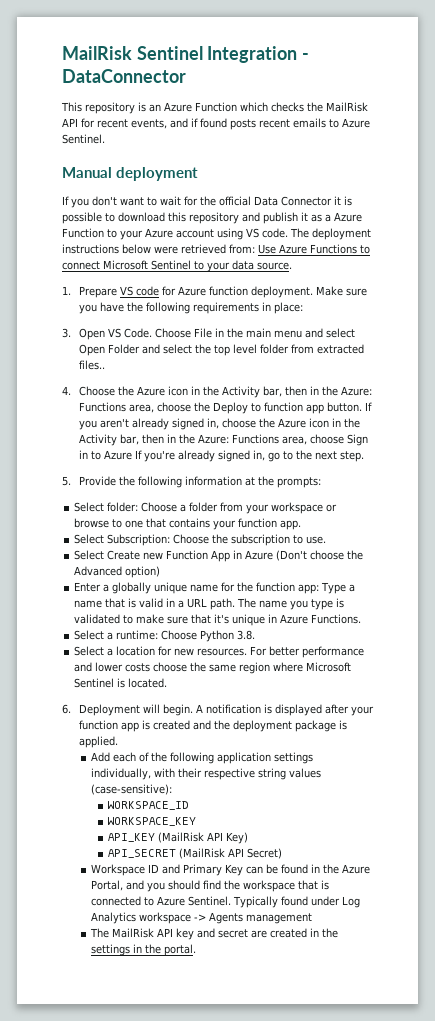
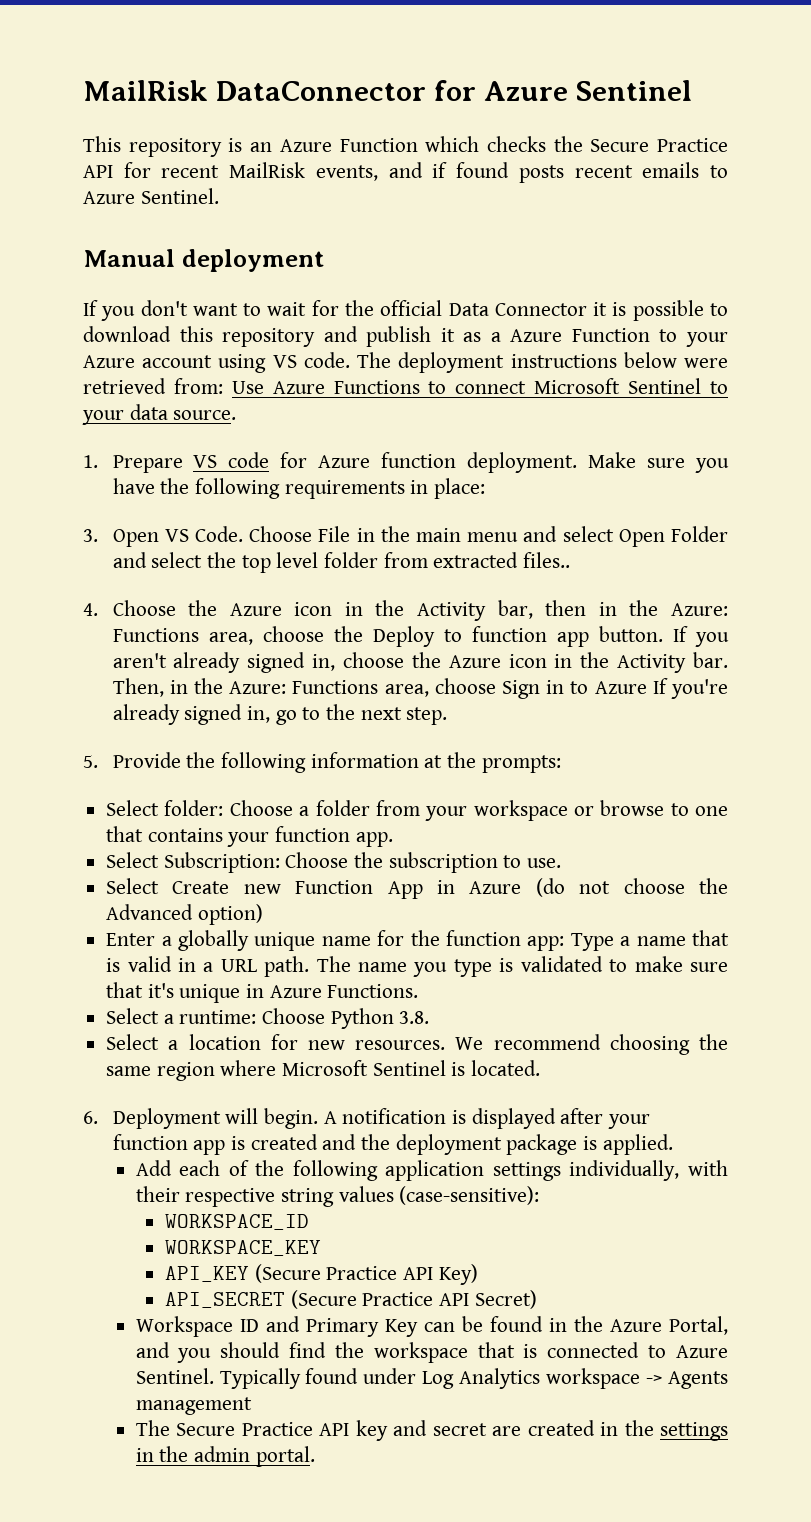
- MailRisk Sentinel Integration - DataConnector
+ MailRisk DataConnector for Azure Sentinel
- This repository is an Azure Function which checks the MailRisk API for recent events, and if found posts recent emails to Azure Sentinel.
+ This repository is an Azure Function which checks the Secure Practice API for recent MailRisk events, and if found posts recent emails to Azure Sentinel.
- If you aren't already signed in, choose the Azure icon in the Activity bar, then in the Azure: Functions area, choose Sign in to Azure If you're already signed in, go to the next step.
+ If you aren't already signed in, choose the Azure icon in the Activity bar. Then, in the Azure: Functions area, choose Sign in to Azure If you're already signed in, go to the next step.
- Select Create new Function App in Azure (Don't choose the Advanced option)
+ Select Create new Function App in Azure (do not choose the Advanced option)
- For better performance and lower costs choose the same region where Microsoft Sentinel is located.
+ We recommend choosing the same region where Microsoft Sentinel is located.
- API_KEY (MailRisk API Key)
+ API_KEY (Secure Practice API Key)
- API_SECRET (MailRisk API Secret)
+ API_SECRET (Secure Practice API Secret)
- The MailRisk API key and secret are created in the settings in the portal.
+ The Secure Practice API key and secret are created in the settings in the admin portal.

